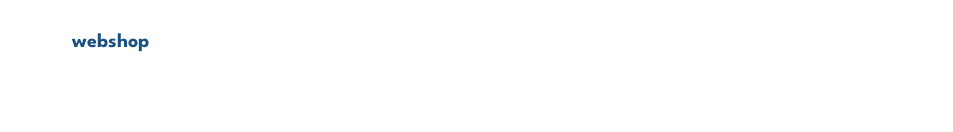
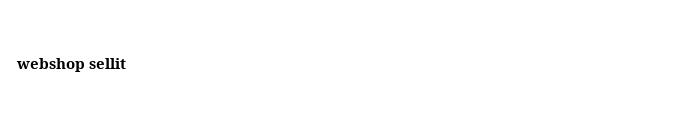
- webshop
+ webshop sellit

